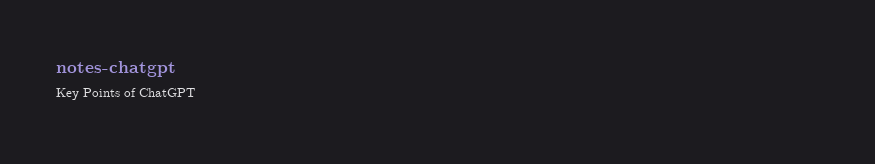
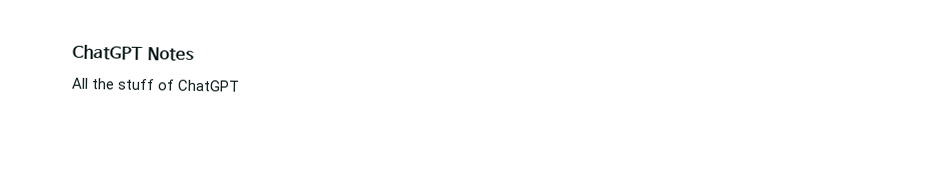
- notes-chatgpt
- Key Points of ChatGPT
+ ChatGPT Notes
+ All the stuff of ChatGPT

